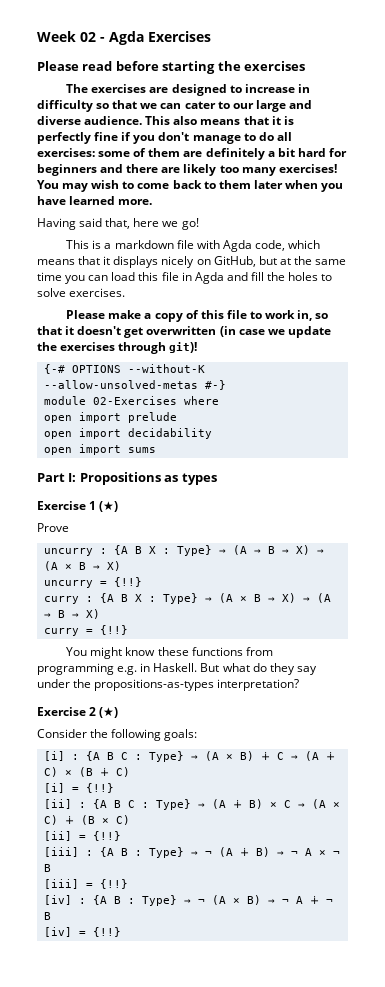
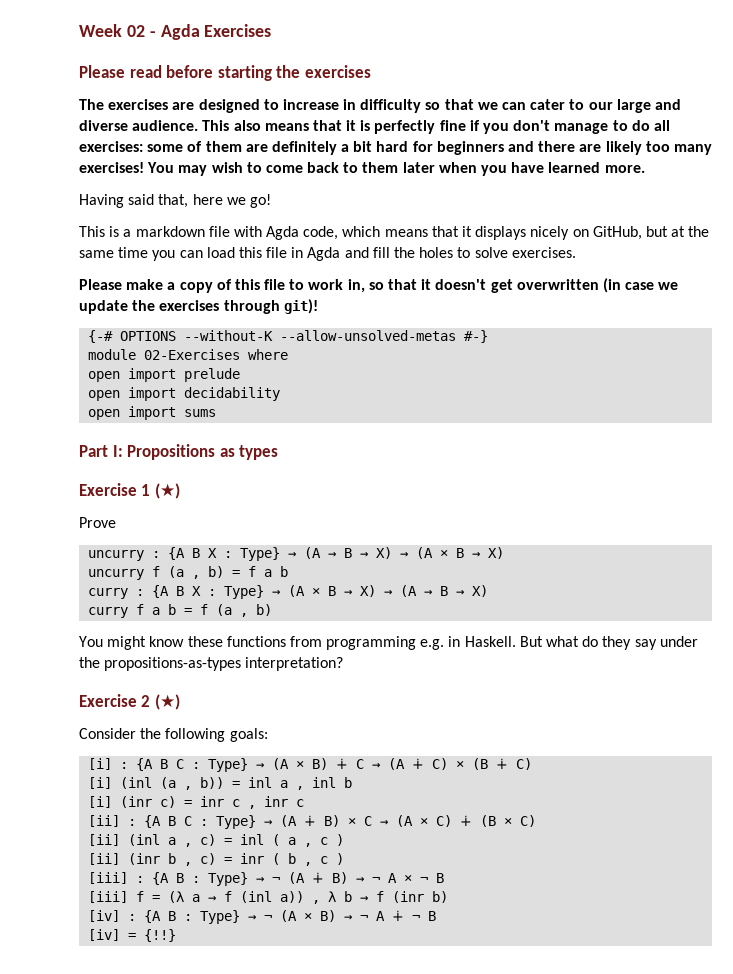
- uncurry = {!!}
+ uncurry f (a , b) = f a b
- curry = {!!}
+ curry f a b = f (a , b)
- [i] = {!!}
+ [i] (inl (a , b)) = inl a , inl b
+ [i] (inr c) = inr c , inr c
- [ii] = {!!}
+ [ii] (inl a , c) = inl ( a , c )
+ [ii] (inr b , c) = inr ( b , c )
- [iii] = {!!}
+ [iii] f = (λ a → f (inl a)) , λ b → f (inr b)

